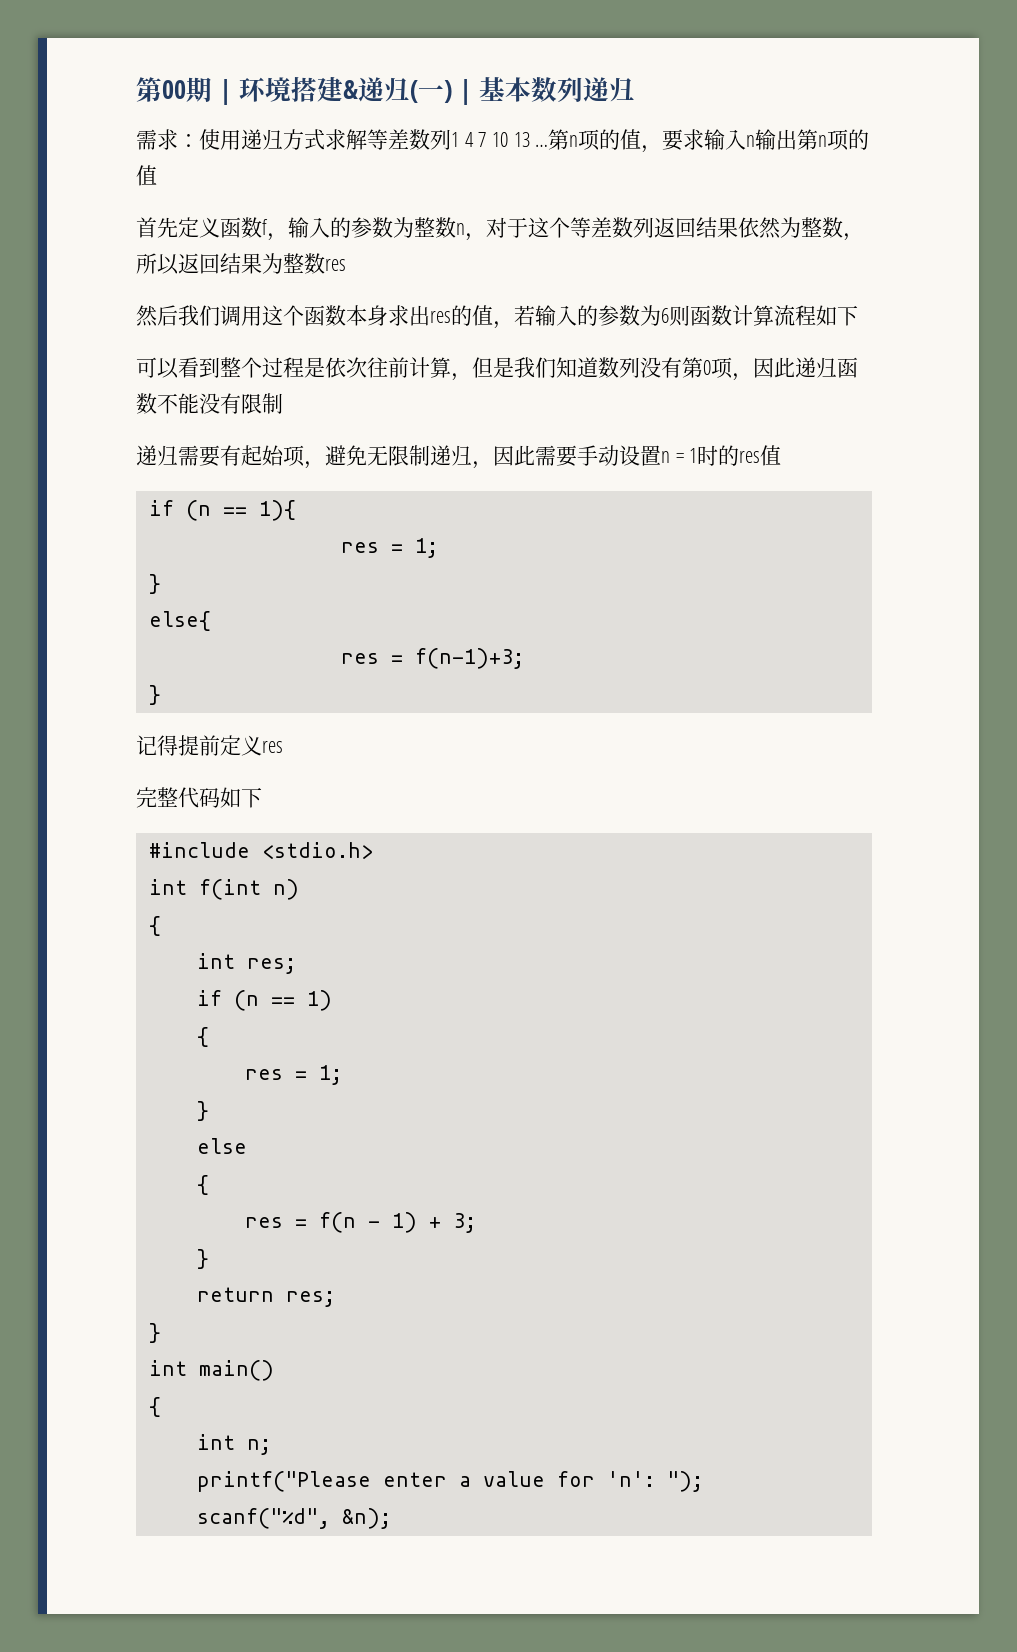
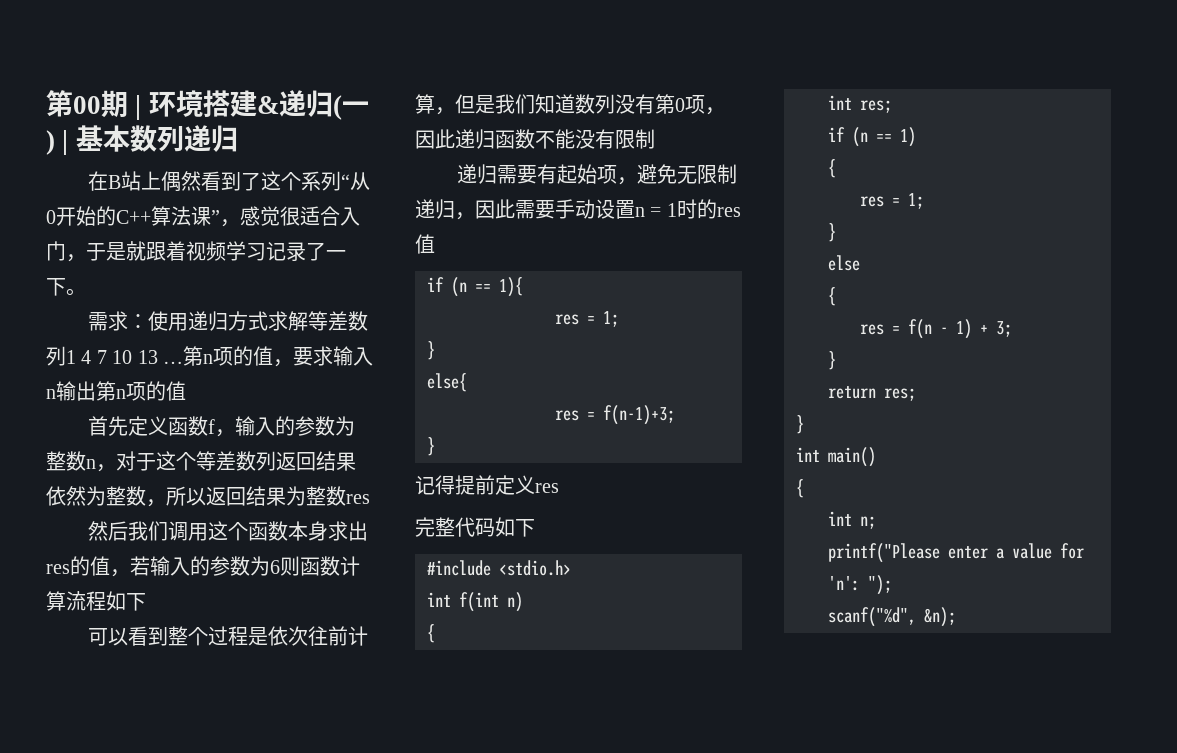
+ 在B站上偶然看到了这个系列“从0开始的C++算法课”，感觉很适合入门，于是就跟着视频学习记录了一下。

